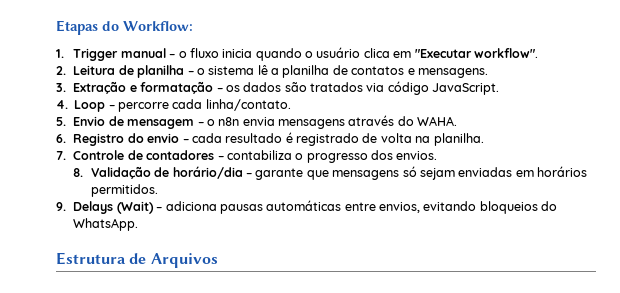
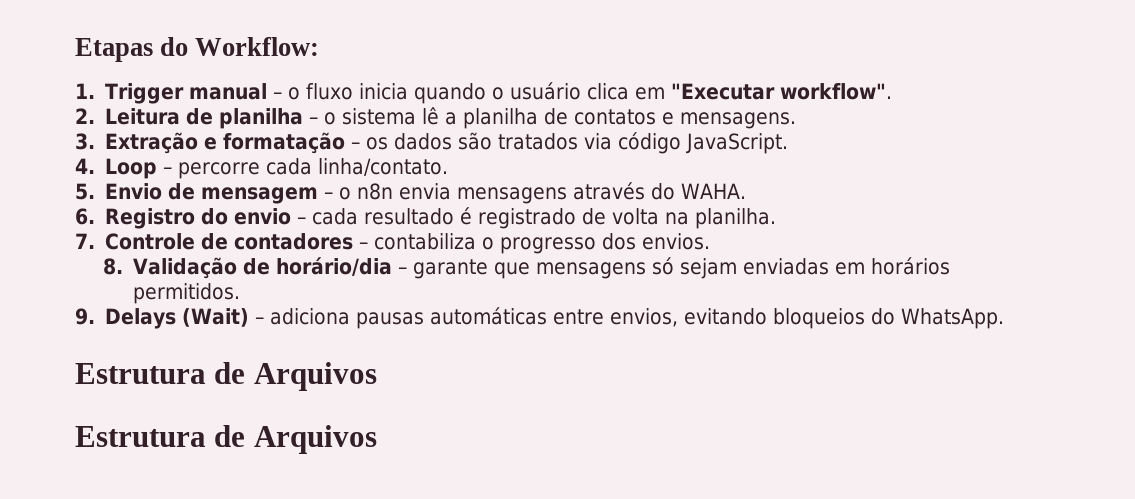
  9. Delays (Wait) – adiciona pausas automáticas entre envios, evitando bloqueios do WhatsApp.
+ Estrutura de Arquivos

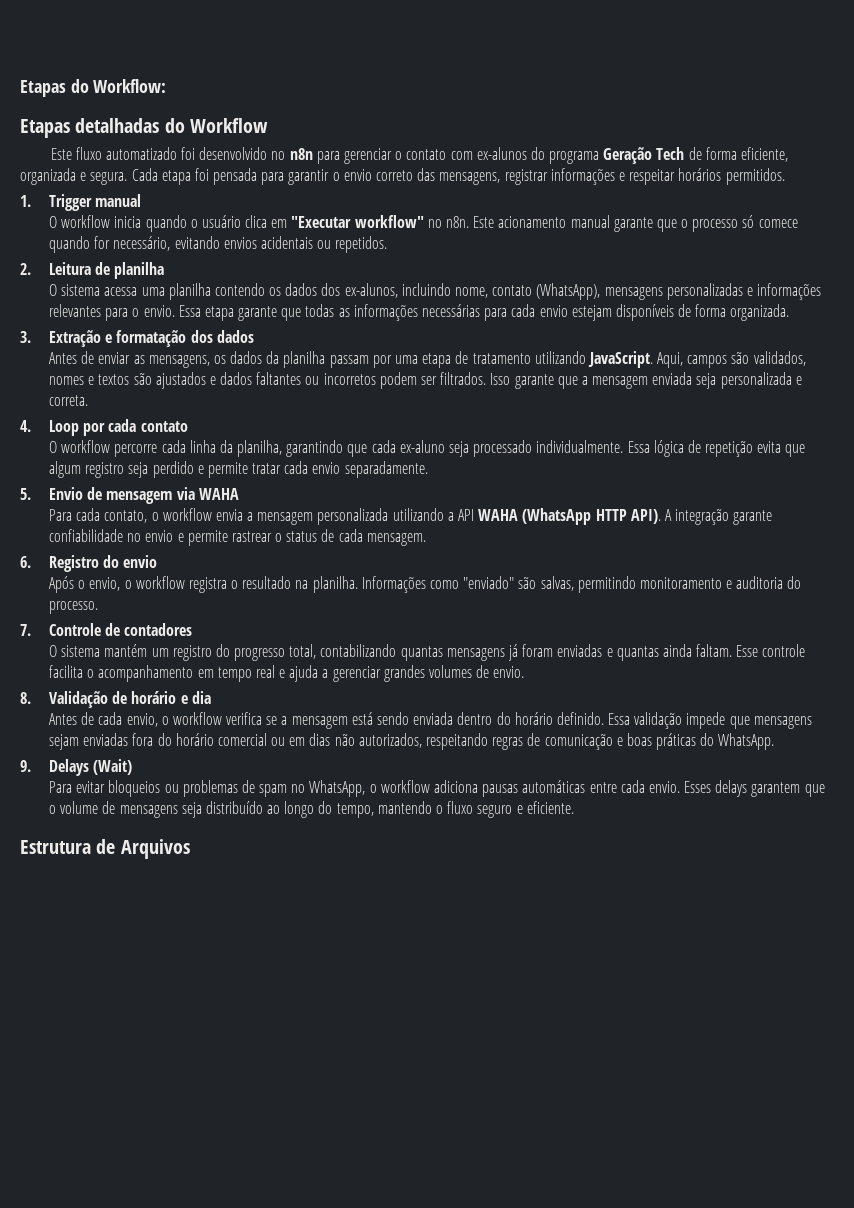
+ Etapas detalhadas do Workflow
+ Este fluxo automatizado foi desenvolvido no n8n para gerenciar o contato com ex-alunos do programa Geração Tech de forma eficiente, organizada e segura. Cada etapa foi pensada para garantir o envio correto das mensagens, registrar informações e respeitar horários permitidos.
- 1. Trigger manual – o fluxo inicia quando o usuário clica em "Executar workflow".
- 2. Leitura de planilha – o sistema lê a planilha de contatos e mensagens.
- 3. Extração e formatação – os dados são tratados via código JavaScript.
- 4. Loop – percorre cada linha/contato.
- 5. Envio de mensagem – o n8n envia mensagens através do WAHA.
- 6. Registro do envio – cada resultado é registrado de volta na planilha.
- 7. Controle de contadores – contabiliza o progresso dos envios.
- 8. Validação de horário/dia – garante que mensagens só sejam enviadas em horários permitidos.
- 9. Delays (Wait) – adiciona pausas automáticas entre envios, evitando bloqueios do WhatsApp.
- Estrutura de Arquivos
+ 1. Trigger manual
+ O workflow inicia quando o usuário clica em "Executar workflow" no n8n. Este acionamento manual garante que o processo só comece quando for necessário, evitando envios acidentais ou repetidos.
+ 2. Leitura de planilha
+ O sistema acessa uma planilha contendo os dados dos ex-alunos, incluindo nome, contato (WhatsApp), mensagens personalizadas e informações relevantes para o envio. Essa etapa garante que todas as informações necessárias para cada envio estejam disponíveis de forma organizada.
+ 3. Extração e formatação dos dados
+ Antes de enviar as mensagens, os dados da planilha passam por uma etapa de tratamento utilizando JavaScript. Aqui, campos são validados, nomes e textos são ajustados e dados faltantes ou incorretos podem ser filtrados. Isso garante que a mensagem enviada seja personalizada e correta.
+ 4. Loop por cada contato
+ O workflow percorre cada linha da planilha, garantindo que cada ex-aluno seja processado individualmente. Essa lógica de repetição evita que algum registro seja perdido e permite tratar cada envio separadamente.
+ 5. Envio de mensagem via WAHA
+ Para cada contato, o workflow envia a mensagem personalizada utilizando a API WAHA (WhatsApp HTTP API). A integração garante confiabilidade no envio e permite rastrear o status de cada mensagem.
+ 6. Registro do envio
+ Após o envio, o workflow registra o resultado na planilha. Informações como "enviado" são salvas, permitindo monitoramento e auditoria do processo.
+ 7. Controle de contadores
+ O sistema mantém um registro do progresso total, contabilizando quantas mensagens já foram enviadas e quantas ainda faltam. Esse controle facilita o acompanhamento em tempo real e ajuda a gerenciar grandes volumes de envio.
+ 8. Validação de horário e dia
+ Antes de cada envio, o workflow verifica se a mensagem está sendo enviada dentro do horário definido. Essa validação impede que mensagens sejam enviadas fora do horário comercial ou em dias não autorizados, respeitando regras de comunicação e boas práticas do WhatsApp.
+ 9. Delays (Wait)
+ Para evitar bloqueios ou problemas de spam no WhatsApp, o workflow adiciona pausas automáticas entre cada envio. Esses delays garantem que o volume de mensagens seja distribuído ao longo do tempo, mantendo o fluxo seguro e eficiente.

